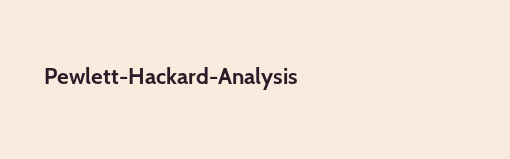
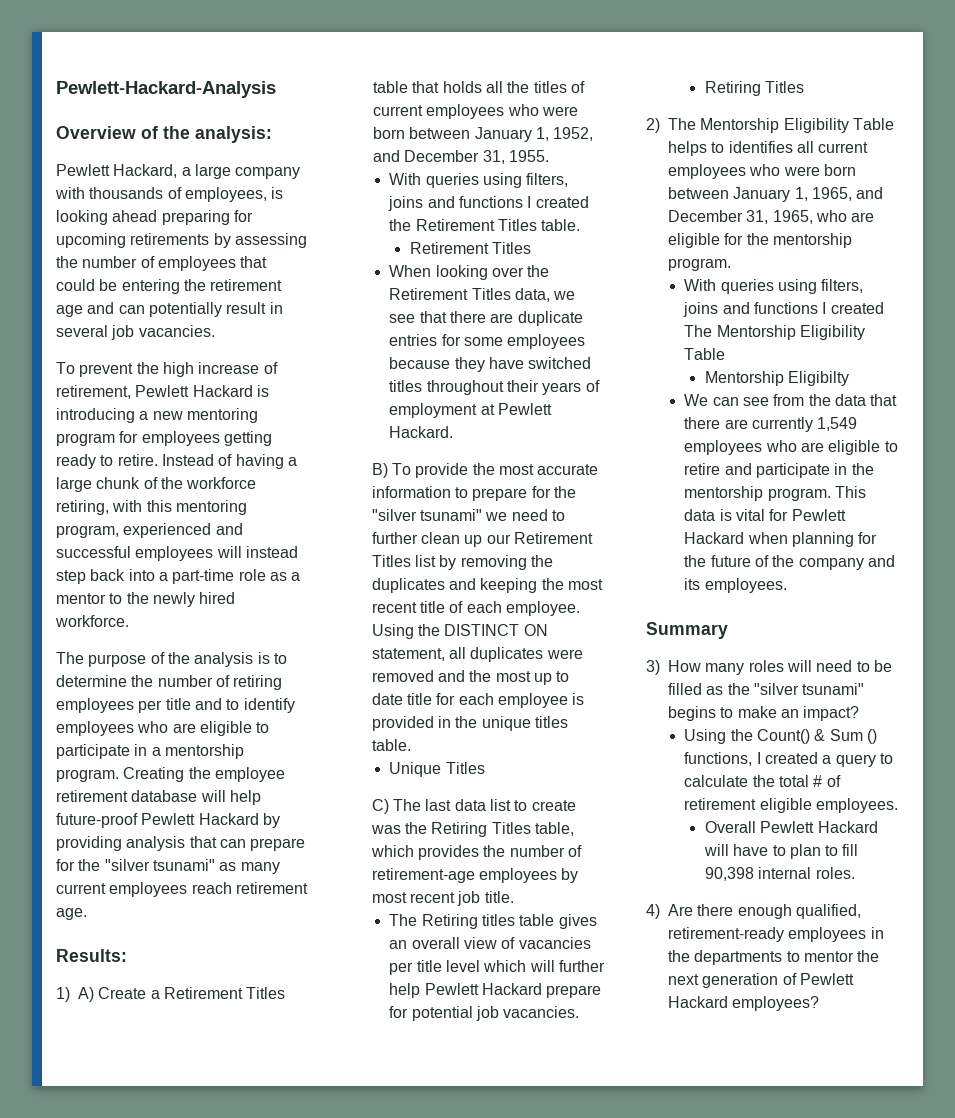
+ Overview of the analysis:
+ Pewlett Hackard, a large company with thousands of employees, is looking ahead preparing for upcoming retirements by assessing the number of employees that could be entering the retirement age and can potentially result in several job vacancies.
+ To prevent the high increase of retirement, Pewlett Hackard is introducing a new mentoring program for employees getting ready to retire. Instead of having a large chunk of the workforce retiring, with this mentoring program, experienced and successful employees will instead step back into a part-time role as a mentor to the newly hired workforce.
+ The purpose of the analysis is to determine the number of retiring employees per title and to identify employees who are eligible to participate in a mentorship program. Creating the employee retirement database will help future-proof Pewlett Hackard by providing analysis that can prepare for the "silver tsunami" as many current employees reach retirement age.
+ Results:
+ 1) A) Create a Retirement Titles table that holds all the titles of current employees who were born between January 1, 1952, and December 31, 1955.
+ With queries using filters, joins and functions I created the Retirement Titles table.
+ Retirement Titles
+ When looking over the Retirement Titles data, we see that there are duplicate entries for some employees because they have switched titles throughout their years of employment at Pewlett Hackard.
+ B) To provide the most accurate information to prepare for the "silver tsunami" we need to further clean up our Retirement Titles list by removing the duplicates and keeping the most recent title of each employee. Using the DISTINCT ON statement, all duplicates were removed and the most up to date title for each employee is provided in the unique titles table.
+ Unique Titles
+ C) The last data list to create was the Retiring Titles table, which provides the number of retirement-age employees by most recent job title.
+ The Retiring titles table gives an overall view of vacancies per title level which will further help Pewlett Hackard prepare for potential job vacancies.
+ Retiring Titles
+ 2) The Mentorship Eligibility Table helps to identifies all current employees who were born between January 1, 1965, and December 31, 1965, who are eligible for the mentorship program.
+ With queries using filters, joins and functions I created The Mentorship Eligibility Table
+ Mentorship Eligibilty
+ We can see from the data that there are currently 1,549 employees who are eligible to retire and participate in the mentorship program. This data is vital for Pewlett Hackard when planning for the future of the company and its employees.
+ Summary
+ 3) How many roles will need to be filled as the "silver tsunami" begins to make an impact?
+ Using the Count() & Sum () functions, I created a query to calculate the total # of retirement eligible employees.
+ Overall Pewlett Hackard will have to plan to fill 90,398 internal roles.
+ 4) Are there enough qualified, retirement-ready employees in the departments to mentor the next generation of Pewlett Hackard employees?

